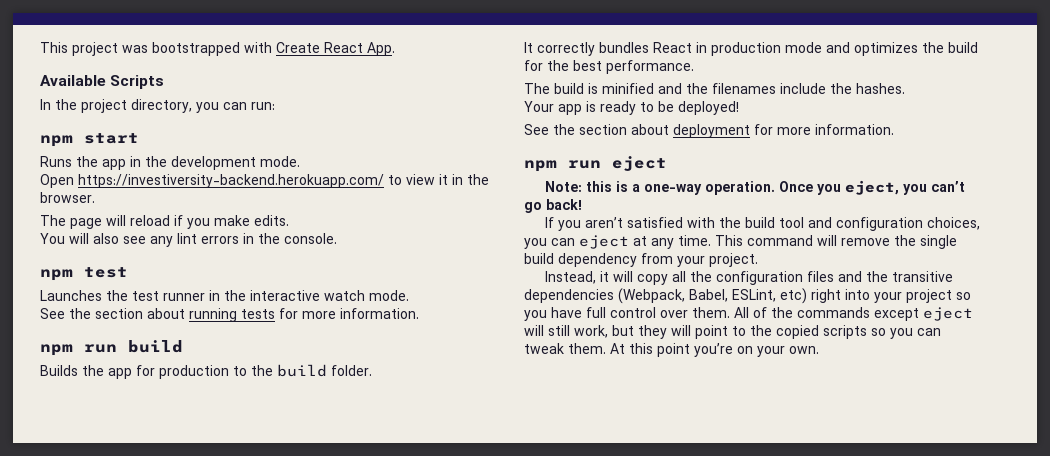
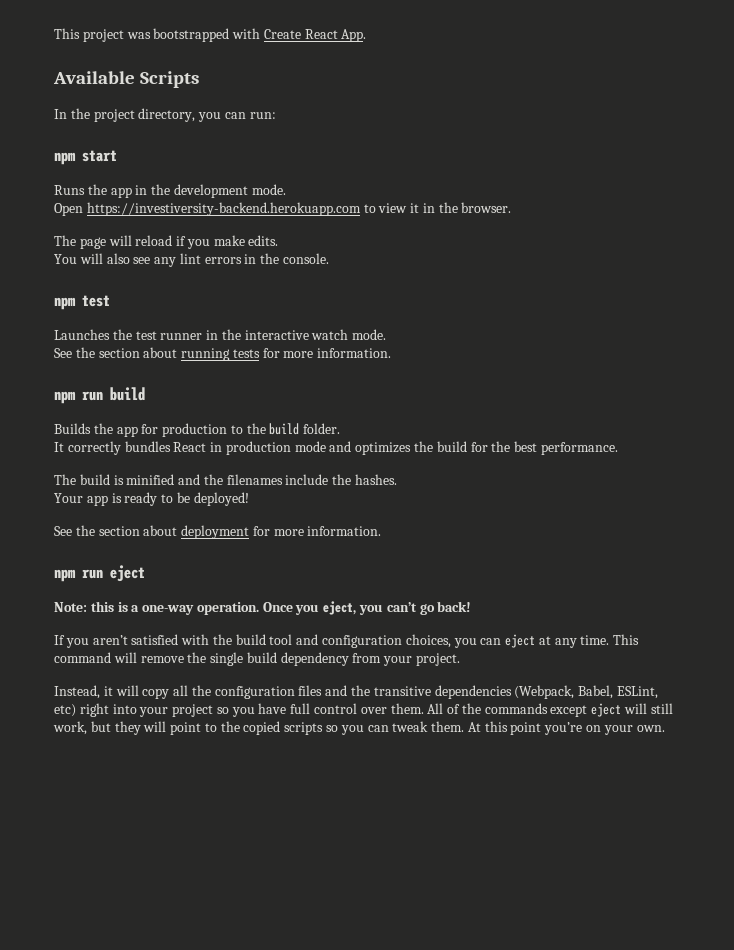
- Open https://investiversity-backend.herokuapp.com/ to view it in the browser.
+ Open https://investiversity-backend.herokuapp.com to view it in the browser.

